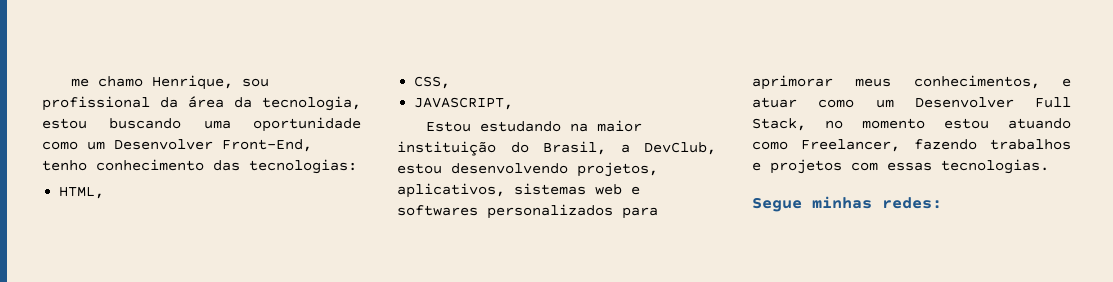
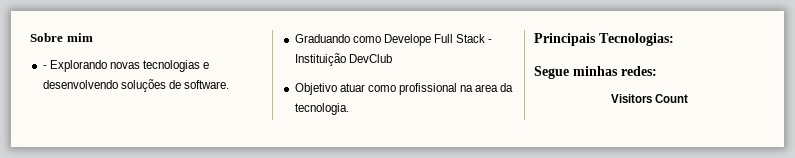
- me chamo Henrique, sou profissional da área da tecnologia, estou buscando uma oportunidade como um Desenvolver Front-End, tenho conhecimento das tecnologias:
- HTML,
- CSS,
- JAVASCRIPT,
- Estou estudando na maior instituição do Brasil, a DevClub, estou desenvolvendo projetos, aplicativos, sistemas web e softwares personalizados para aprimorar meus conhecimentos, e atuar como um Desenvolver Full Stack, no momento estou atuando como Freelancer, fazendo trabalhos e projetos com essas tecnologias.
+ Sobre mim
+ - Explorando novas tecnologias e desenvolvendo soluções de software.
+ Graduando como Develope Full Stack - Instituição DevClub
+ Objetivo atuar como profissional na area da tecnologia.
+ Principais Tecnologias:
+ Visitors Count

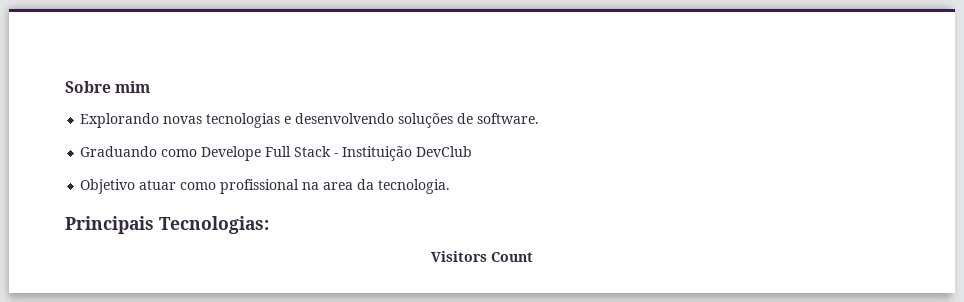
- - Explorando novas tecnologias e desenvolvendo soluções de software.
+ Explorando novas tecnologias e desenvolvendo soluções de software.
- Segue minhas redes:

